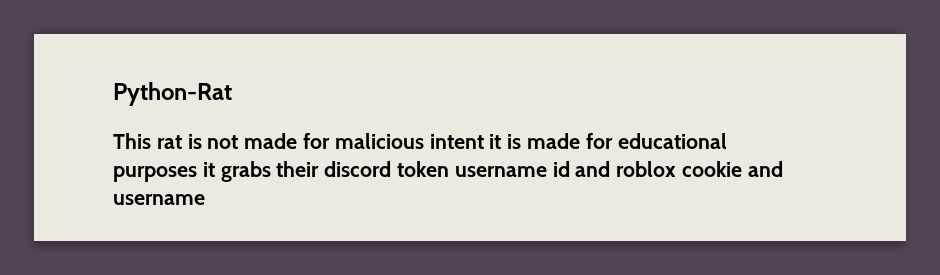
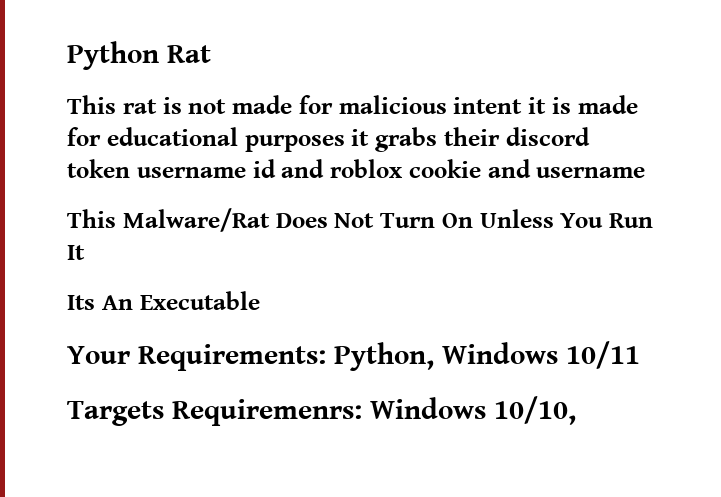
- Python-Rat
+ Python Rat
+ This Malware/Rat Does Not Turn On Unless You Run It
+ Its An Executable
+ Your Requirements: Python, Windows 10/11
+ Targets Requiremenrs: Windows 10/10,

